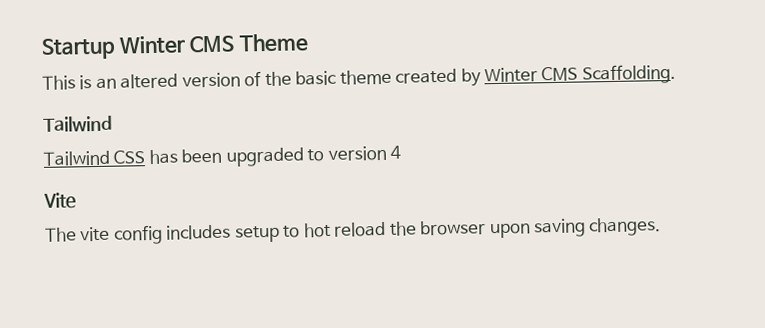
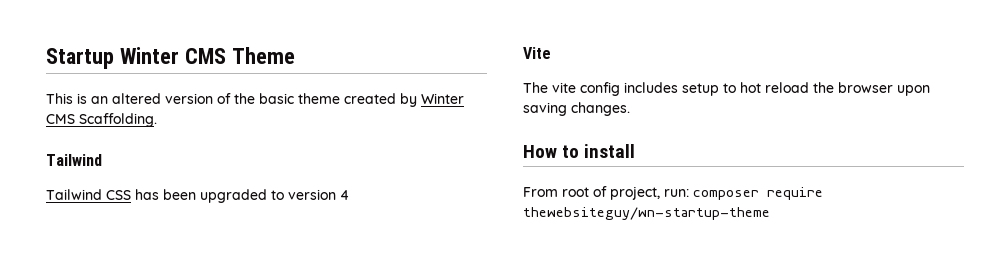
+ How to install
+ From root of project, run: composer require thewebsiteguy/wn-startup-theme

